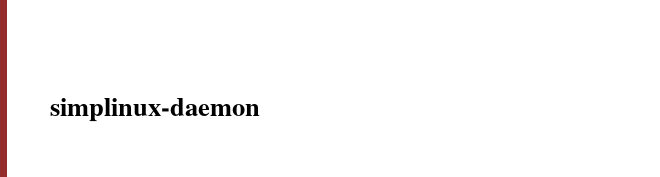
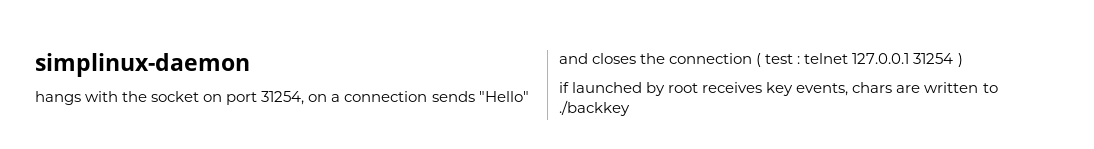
+ hangs with the socket on port 31254, on a connection sends "Hello" and closes the connection ( test : telnet 127.0.0.1 31254 )
+ if launched by root receives key events, chars are written to ./backkey

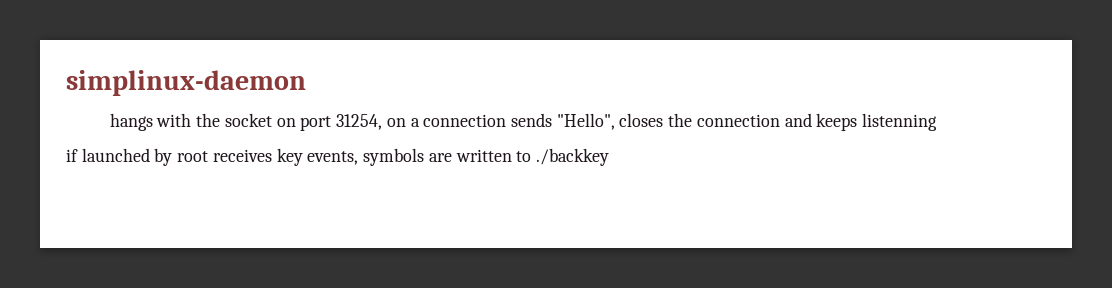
- hangs with the socket on port 31254, on a connection sends "Hello" and closes the connection ( test : telnet 127.0.0.1 31254 )
+ hangs with the socket on port 31254, on a connection sends "Hello", closes the connection and keeps listenning
- if launched by root receives key events, chars are written to ./backkey
+ if launched by root receives key events, symbols are written to ./backkey

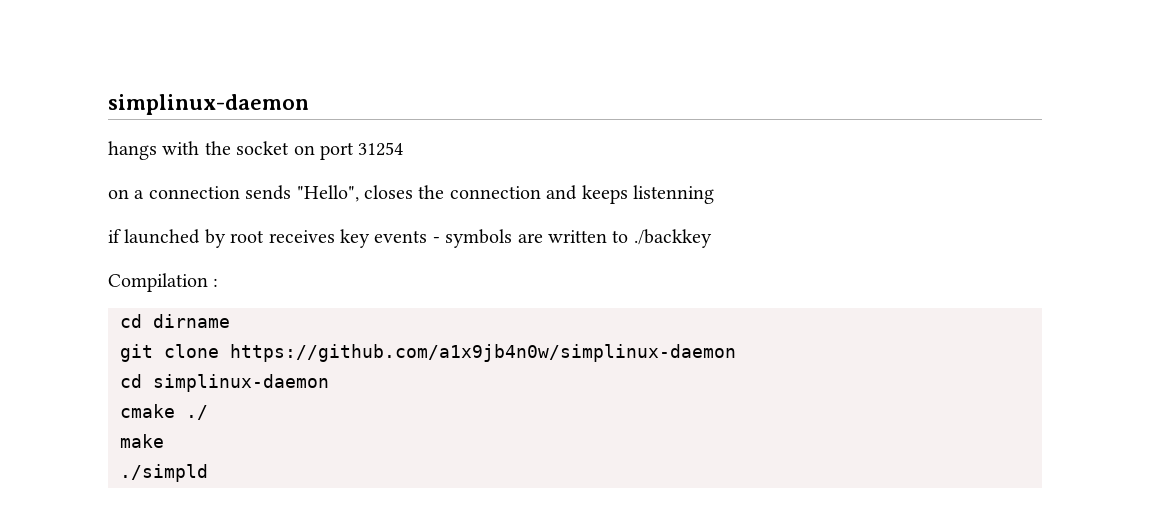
- hangs with the socket on port 31254, on a connection sends "Hello", closes the connection and keeps listenning
+ hangs with the socket on port 31254
+ on a connection sends "Hello", closes the connection and keeps listenning
- if launched by root receives key events, symbols are written to ./backkey
+ if launched by root receives key events - symbols are written to ./backkey
+ Compilation :
+ cd dirname
+ git clone https://github.com/a1x9jb4n0w/simplinux-daemon
+ cd simplinux-daemon
+ cmake ./
+ make
+ ./simpld

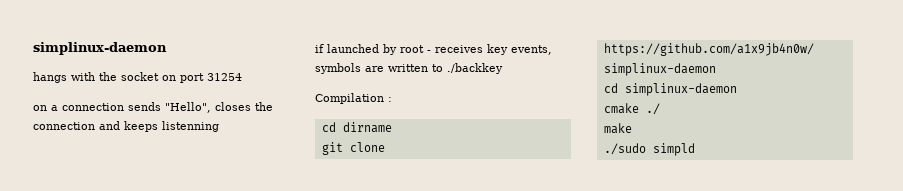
- if launched by root receives key events - symbols are written to ./backkey
+ if launched by root - receives key events, symbols are written to ./backkey
- ./simpld
+ ./sudo simpld

